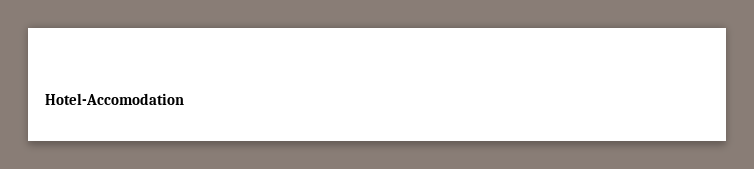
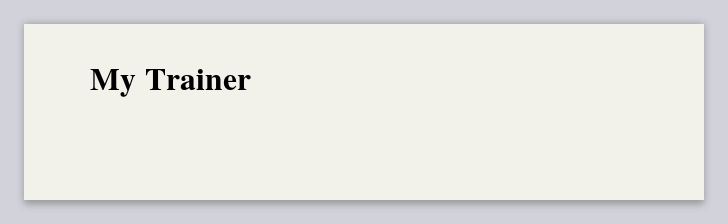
- Hotel-Accomodation
+ My Trainer

